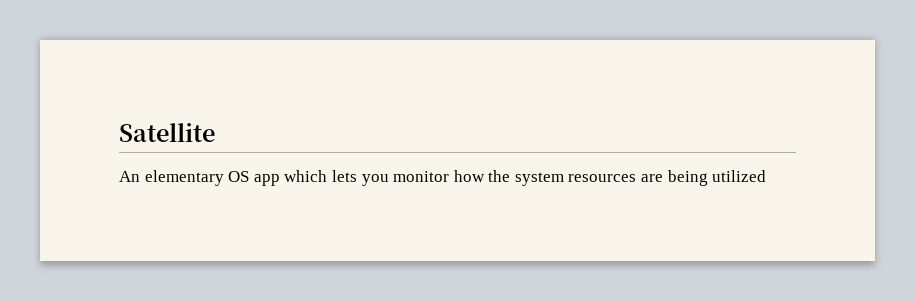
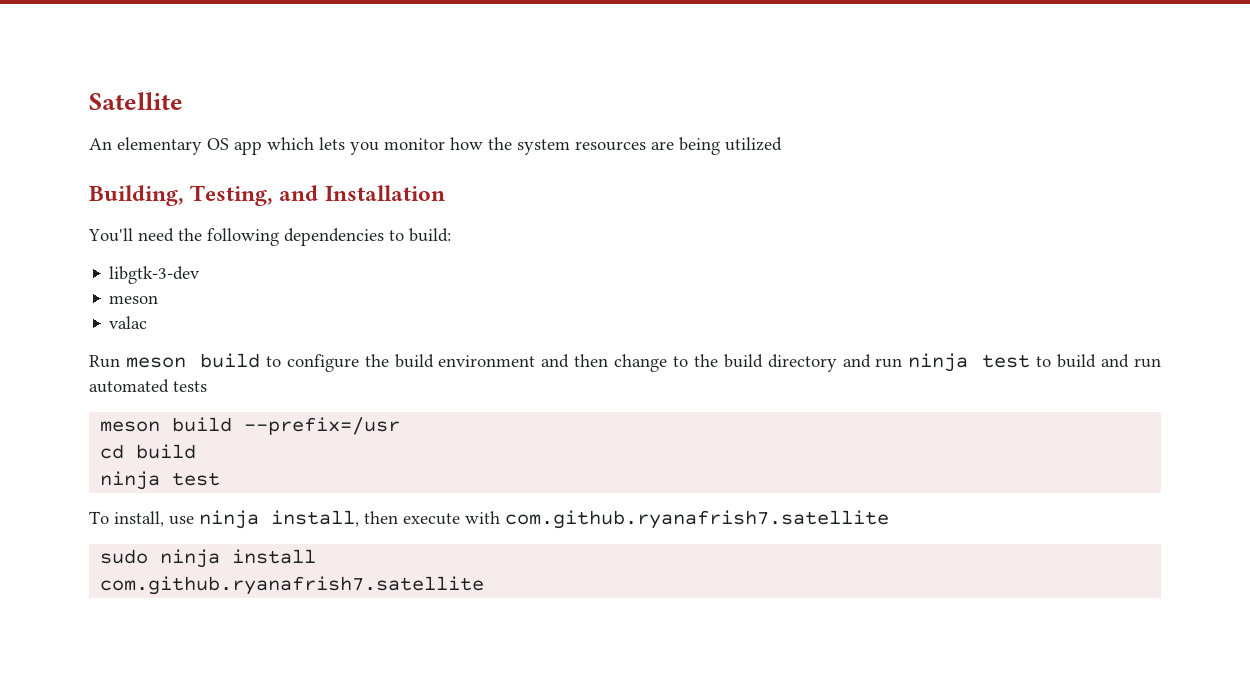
+ Building, Testing, and Installation
+ You'll need the following dependencies to build:
+ libgtk-3-dev
+ meson
+ valac
+ Run meson build to configure the build environment and then change to the build directory and run ninja test to build and run automated tests
+ meson build --prefix=/usr
+ cd build
+ ninja test
+ To install, use ninja install, then execute with com.github.ryanafrish7.satellite
+ sudo ninja install
+ com.github.ryanafrish7.satellite

